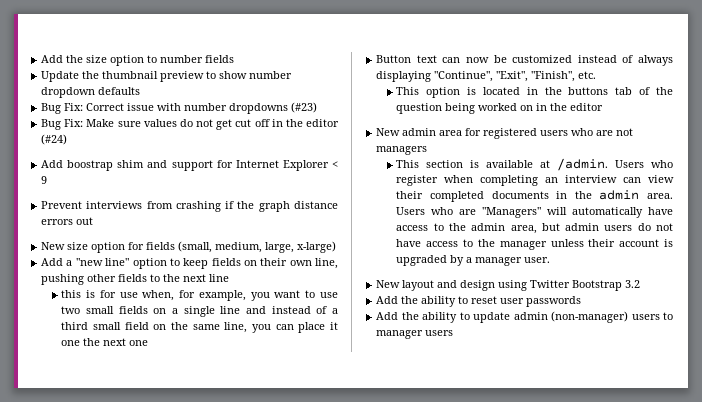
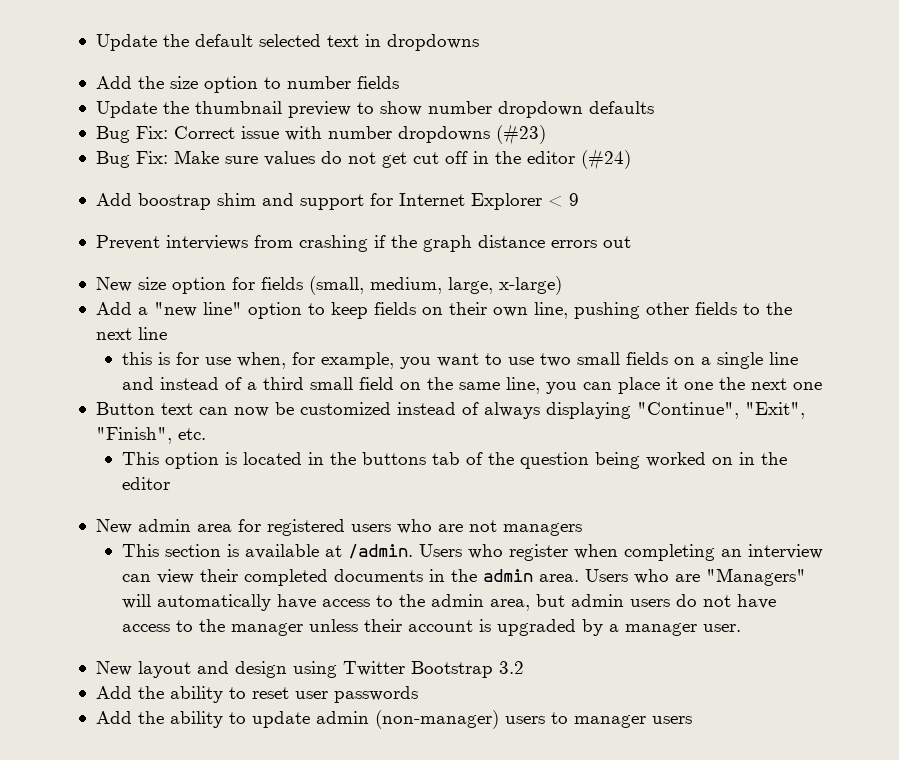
+ Update the default selected text in dropdowns

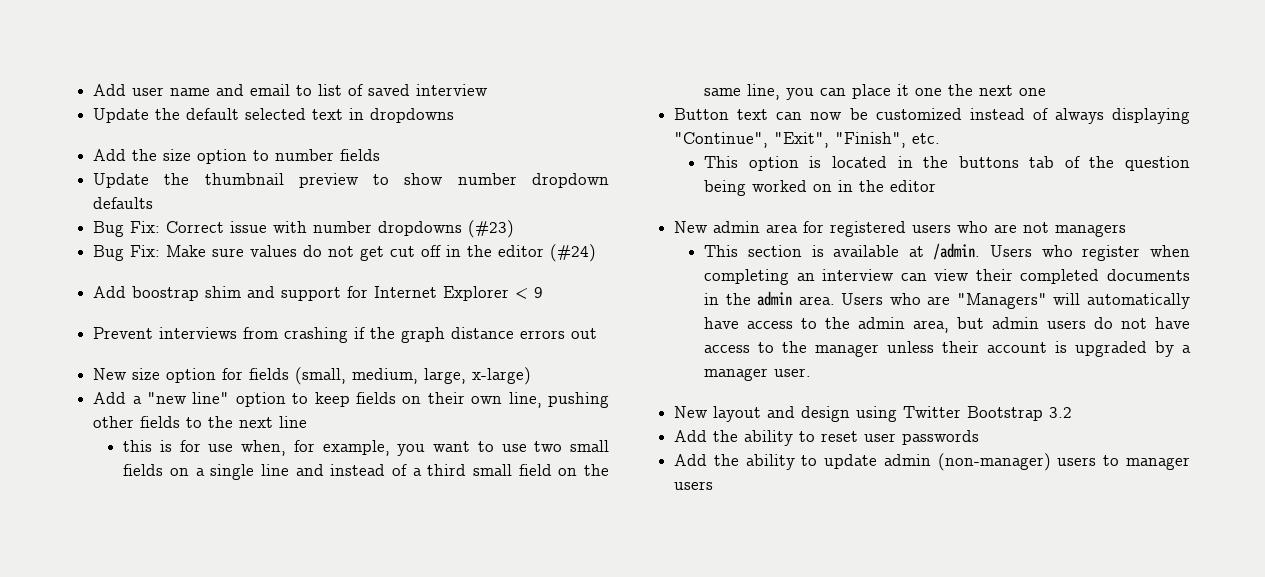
+ Add user name and email to list of saved interview

